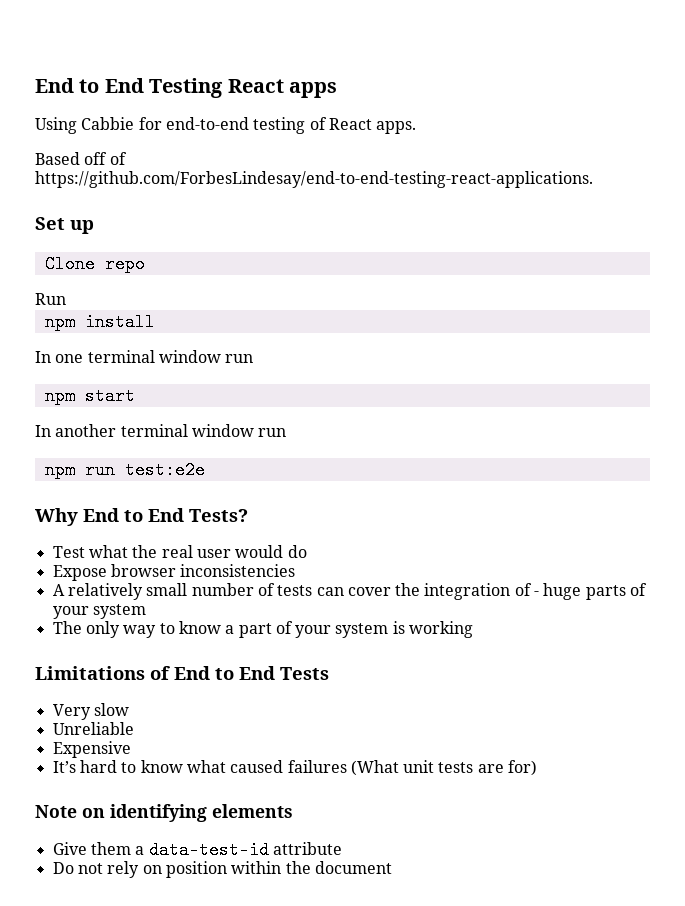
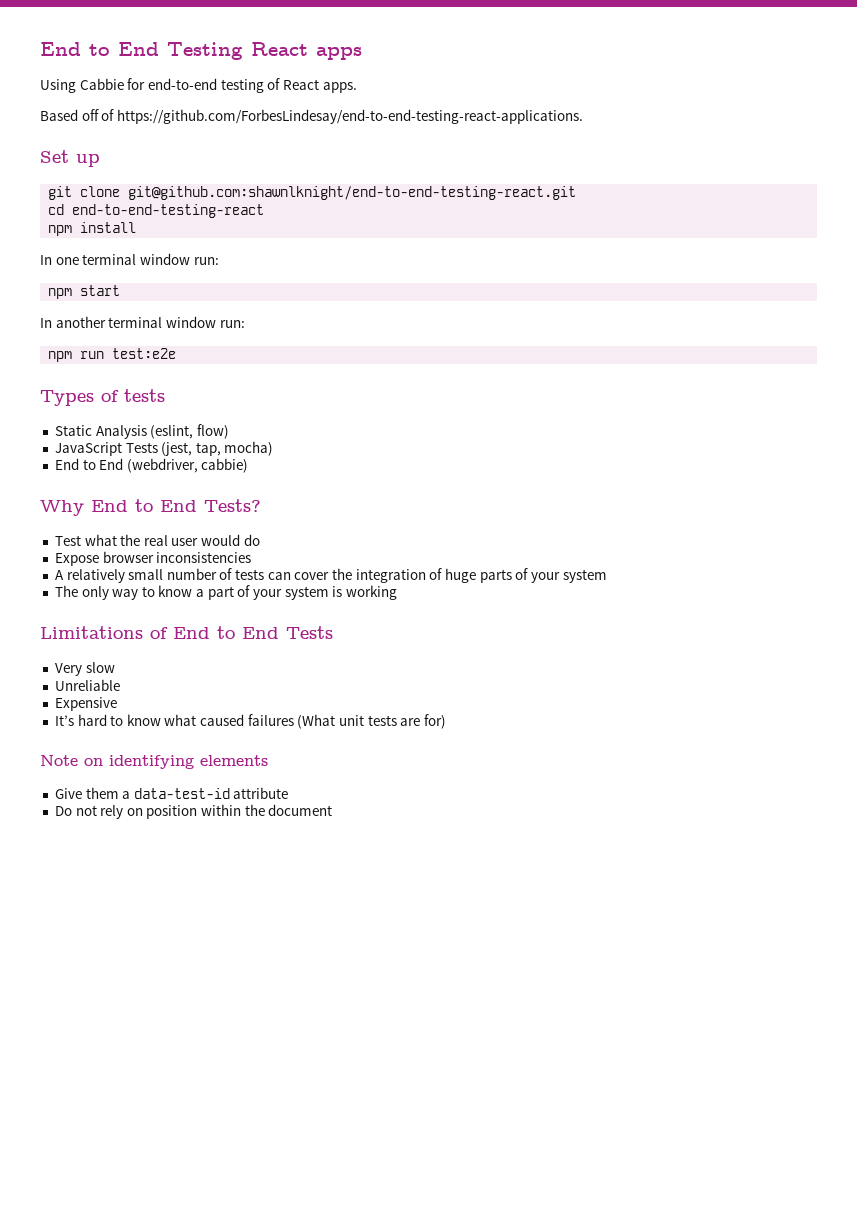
- Clone repo
- Run
+ git clone git@github.com:shawnlknight/end-to-end-testing-react.git
+ cd end-to-end-testing-react
- In one terminal window run
+ In one terminal window run:
- In another terminal window run
+ In another terminal window run:
+ Types of tests
+ Static Analysis (eslint, flow)
+ JavaScript Tests (jest, tap, mocha)
+ End to End (webdriver, cabbie)
- A relatively small number of tests can cover the integration of - huge parts of your system
+ A relatively small number of tests can cover the integration of huge parts of your system

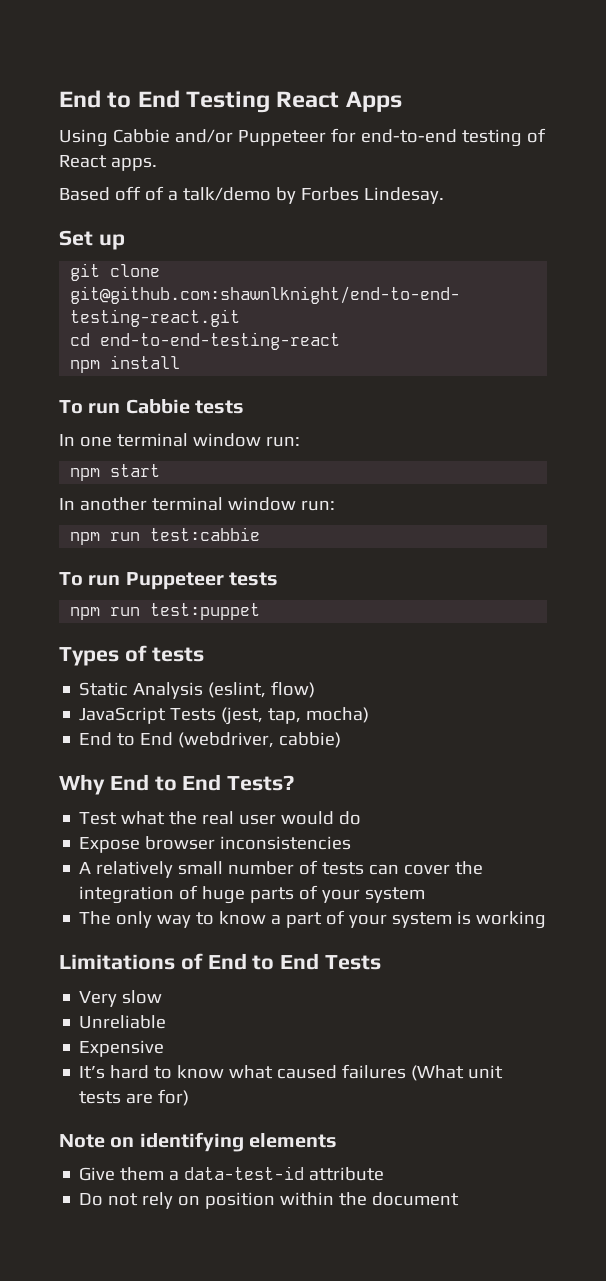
- End to End Testing React apps
+ End to End Testing React Apps
- Using Cabbie for end-to-end testing of React apps.
+ Using Cabbie and/or Puppeteer for end-to-end testing of React apps.
- Based off of https://github.com/ForbesLindesay/end-to-end-testing-react-applications.
+ Based off of a talk/demo by Forbes Lindesay.
+ To run Cabbie tests
- npm run test:e2e
+ npm run test:cabbie
+ To run Puppeteer tests
+ npm run test:puppet

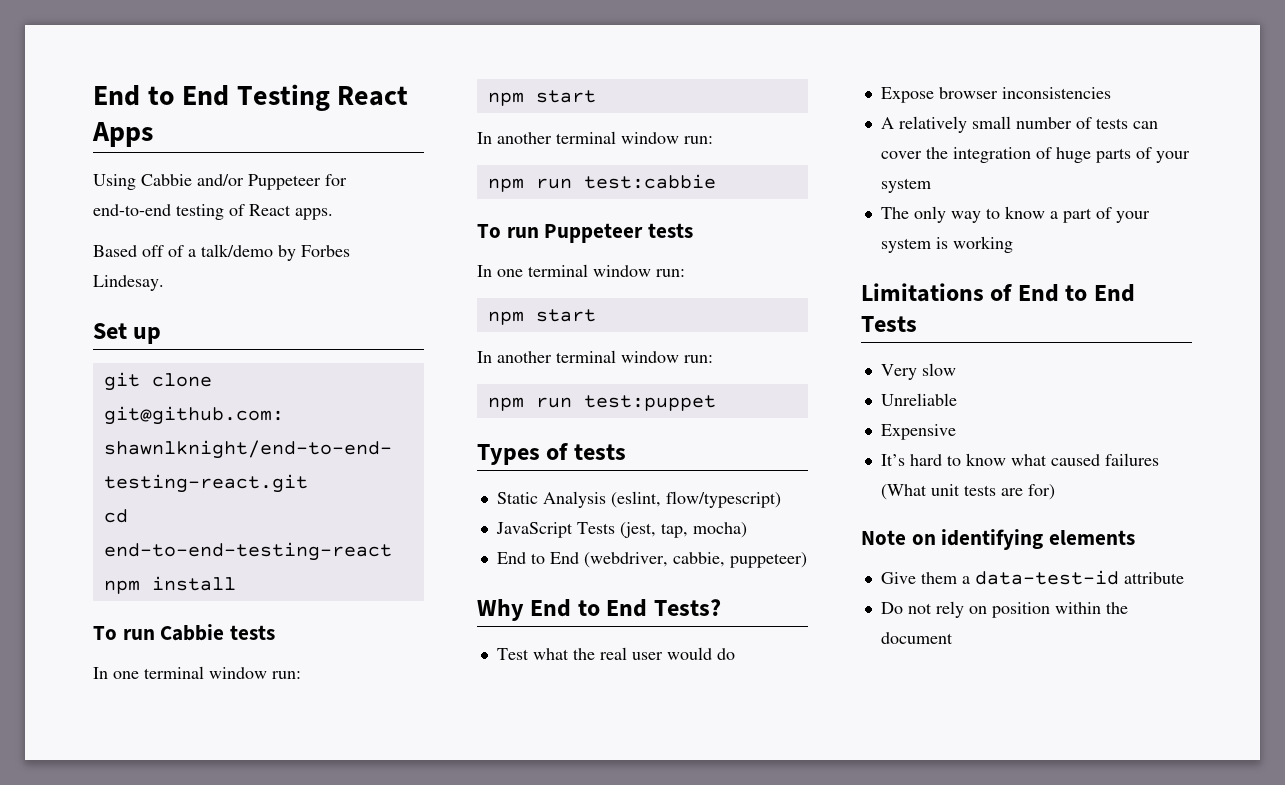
  To run Puppeteer tests
+ In one terminal window run:
+ npm start
+ In another terminal window run:
- Static Analysis (eslint, flow)
+ Static Analysis (eslint, flow/typescript)
- End to End (webdriver, cabbie)
+ End to End (webdriver, cabbie, puppeteer)

